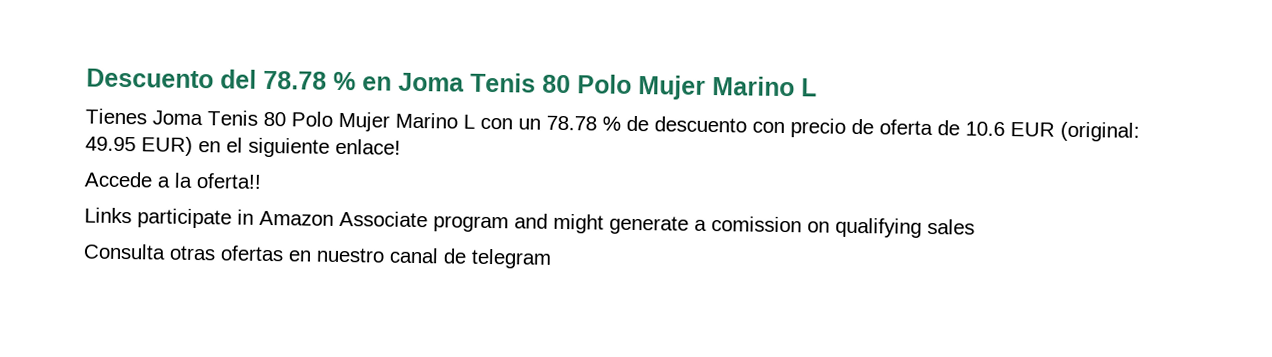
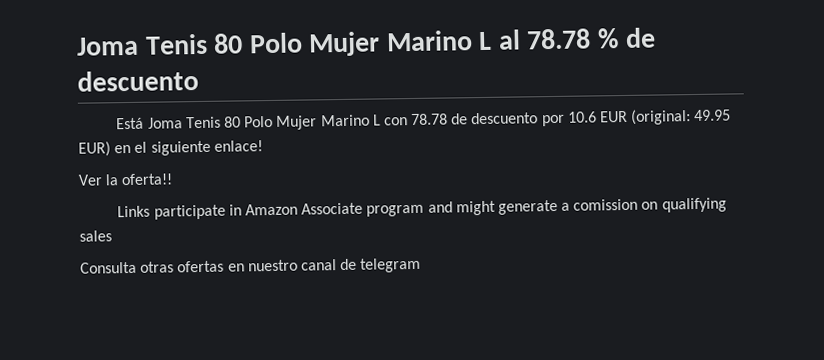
- Descuento del 78.78 % en Joma Tenis 80 Polo Mujer Marino L
- Tienes Joma Tenis 80 Polo Mujer Marino L con un 78.78 % de descuento con precio de oferta de 10.6 EUR (original: 49.95 EUR) en el siguiente enlace!
+ Joma Tenis 80 Polo Mujer Marino L al 78.78 % de descuento
+ Está Joma Tenis 80 Polo Mujer Marino L con 78.78 de descuento por 10.6 EUR (original: 49.95 EUR) en el siguiente enlace!
- Accede a la oferta!!
+ Ver la oferta!!

